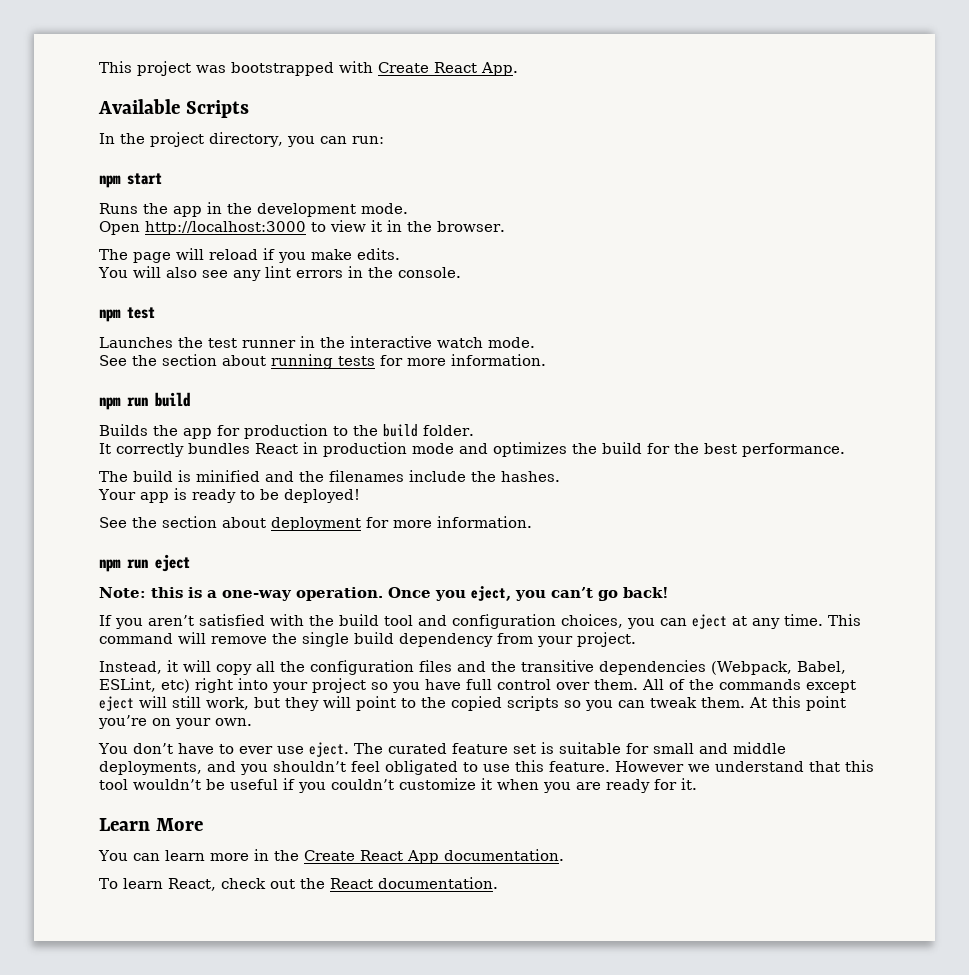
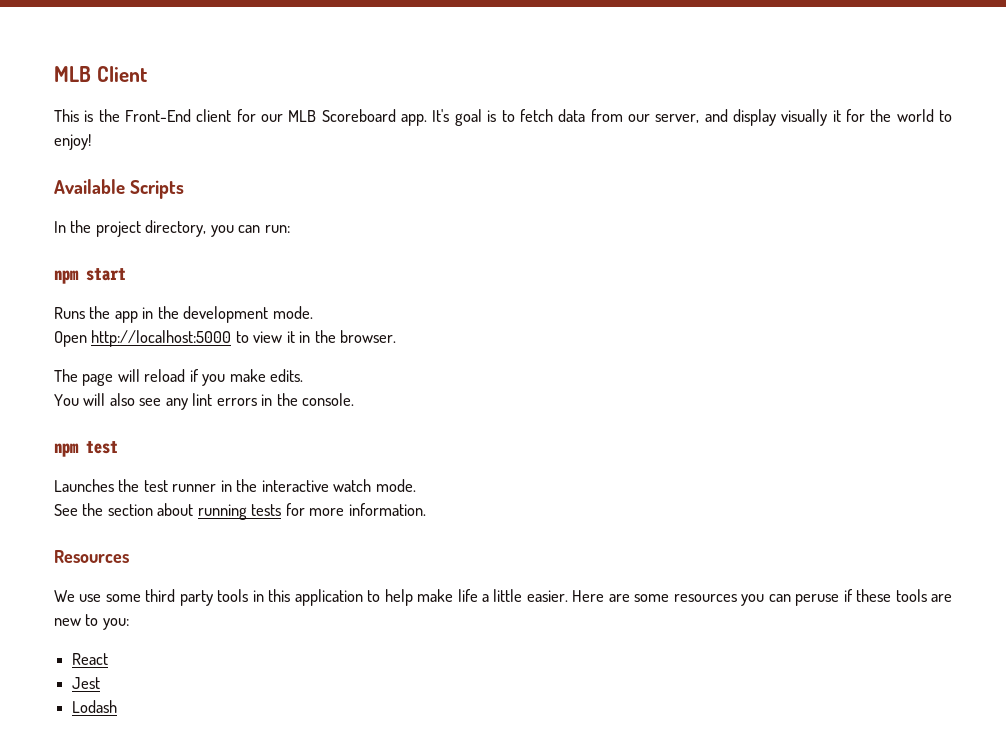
- This project was bootstrapped with Create React App.
+ MLB Client
+ This is the Front-End client for our MLB Scoreboard app. It's goal is to fetch data from our server, and display visually it for the world to enjoy!
- Open http://localhost:3000 to view it in the browser.
+ Open http://localhost:5000 to view it in the browser.
- npm run build
- Builds the app for production to the build folder.
- It correctly bundles React in production mode and optimizes the build for the best performance.
- The build is minified and the filenames include the hashes.
- Your app is ready to be deployed!
- See the section about deployment for more information.
- npm run eject
- Note: this is a one-way operation. Once you eject, you can’t go back!
- If you aren’t satisfied with the build tool and configuration choices, you can eject at any time. This command will remove the single build dependency from your project.
- Instead, it will copy all the configuration files and the transitive dependencies (Webpack, Babel, ESLint, etc) right into your project so you have full control over them. All of the commands except eject will still work, but they will point to the copied scripts so you can tweak them. At this point you’re on your own.
- You don’t have to ever use eject. The curated feature set is suitable for small and middle deployments, and you shouldn’t feel obligated to use this feature. However we understand that this tool wouldn’t be useful if you couldn’t customize it when you are ready for it.
- Learn More
- You can learn more in the Create React App documentation.
- To learn React, check out the React documentation.
+ Resources
+ We use some third party tools in this application to help make life a little easier. Here are some resources you can peruse if these tools are new to you:
+ React
+ Jest
+ Lodash

